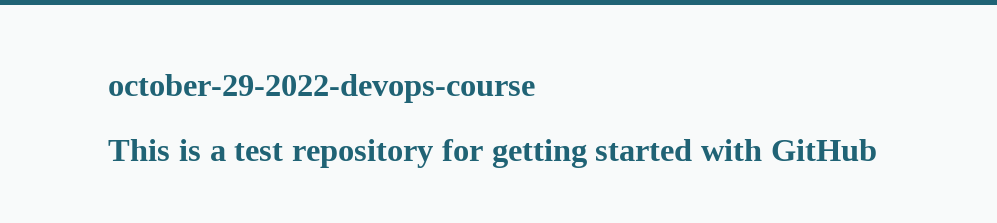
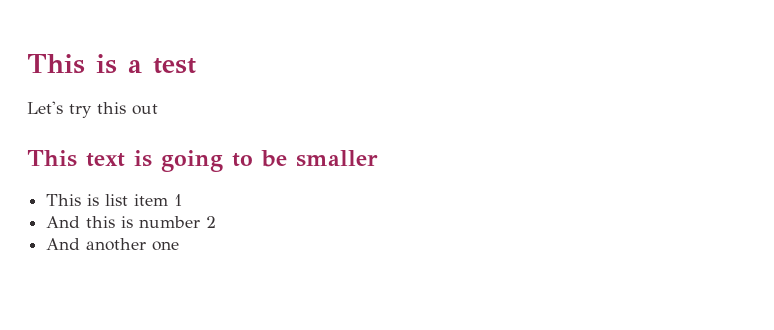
- october-29-2022-devops-course
- This is a test repository for getting started with GitHub
+ This is a test
+ Let's try this out
+ This text is going to be smaller
+ This is list item 1
+ And this is number 2
+ And another one

